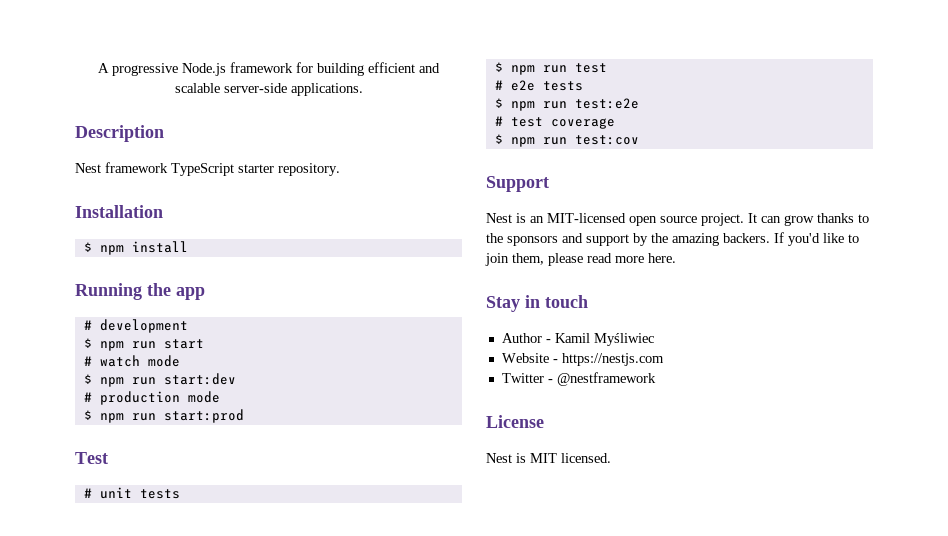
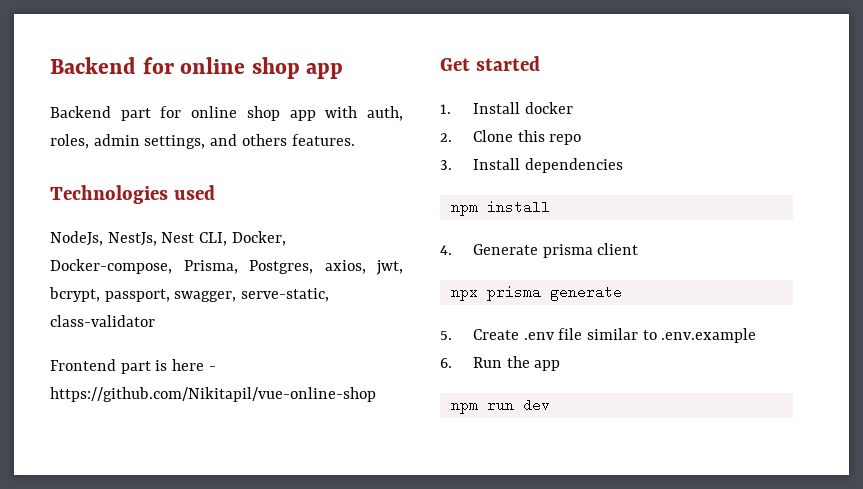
- A progressive Node.js framework for building efficient and scalable server-side applications.
- Description
- Nest framework TypeScript starter repository.
- Installation
- $ npm install
- Running the app
- # development
- $ npm run start
- # watch mode
- $ npm run start:dev
- # production mode
- $ npm run start:prod
- Test
- # unit tests
- $ npm run test
- # e2e tests
- $ npm run test:e2e
- # test coverage
- $ npm run test:cov
- Support
- Nest is an MIT-licensed open source project. It can grow thanks to the sponsors and support by the amazing backers. If you'd like to join them, please read more here.
- Stay in touch
- Author - Kamil Myśliwiec
- Website - https://nestjs.com
- Twitter - @nestframework
- License
- Nest is MIT licensed.
+ Backend for online shop app
+ Backend part for online shop app with auth, roles, admin settings, and others features.
+ Technologies used
+ NodeJs, NestJs, Nest CLI, Docker, Docker-compose, Prisma, Postgres, axios, jwt, bcrypt, passport, swagger, serve-static, class-validator
+ Frontend part is here - https://github.com/Nikitapil/vue-online-shop
+ Get started
+ 1. Install docker
+ 2. Clone this repo
+ 3. Install dependencies
+ npm install
+ 4. Generate prisma client
+ npx prisma generate
+ 5. Create .env file similar to .env.example
+ 6. Run the app
+ npm run dev

